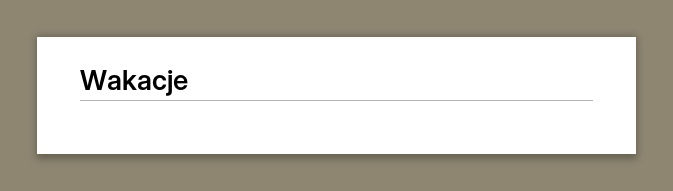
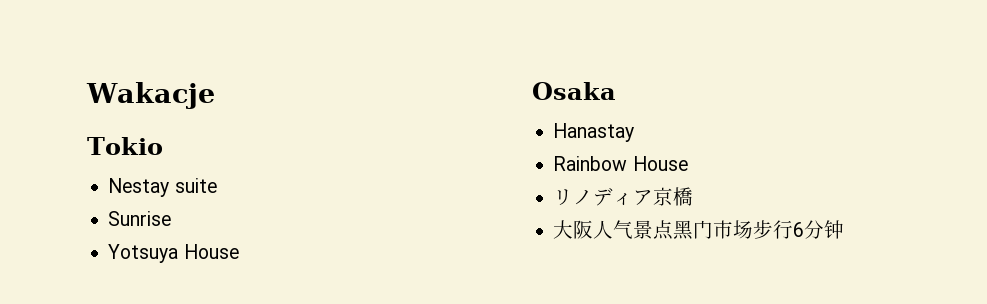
+ Tokio
+ Nestay suite
+ Sunrise
+ Yotsuya House
+ Osaka
+ Hanastay
+ Rainbow House
+ リノディア京橋
+ 大阪人气景点黑门市场步行6分钟

